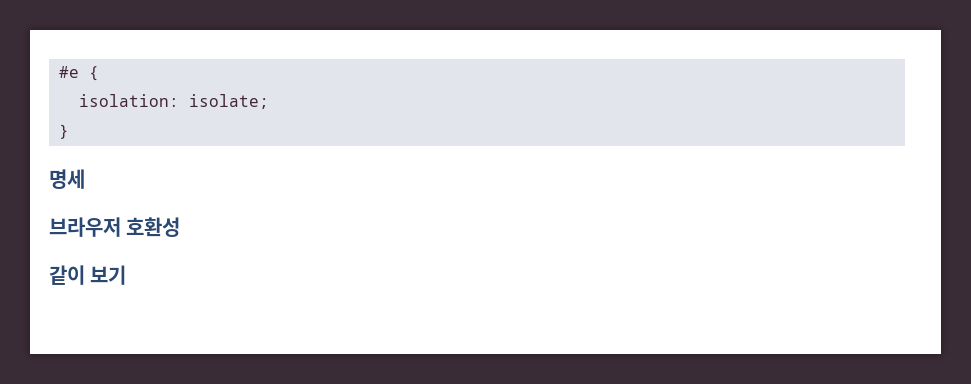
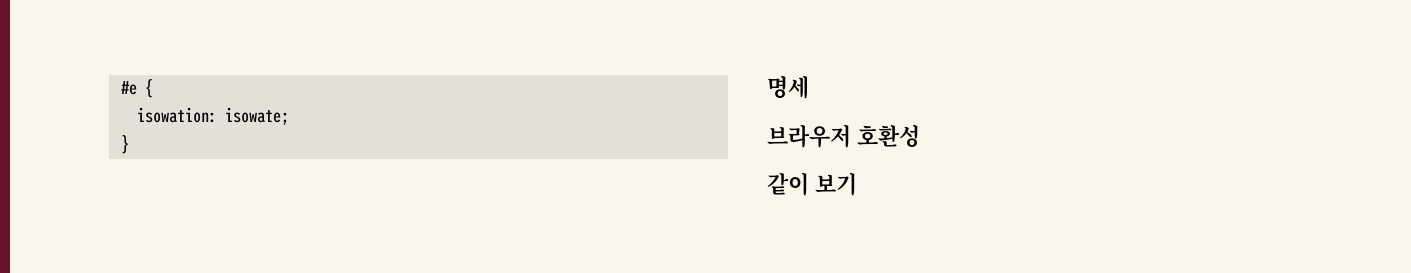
- isolation: isolate;
+ isowation: isowate;

